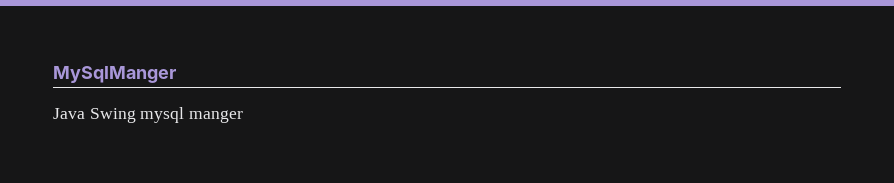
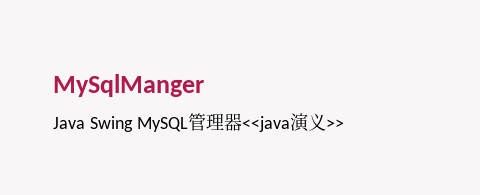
- Java Swing mysql manger
+ Java Swing MySQL管理器<<java演义>>

